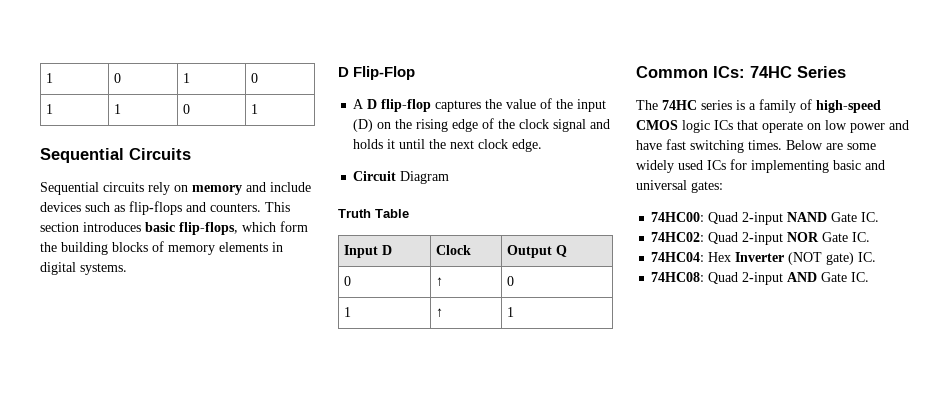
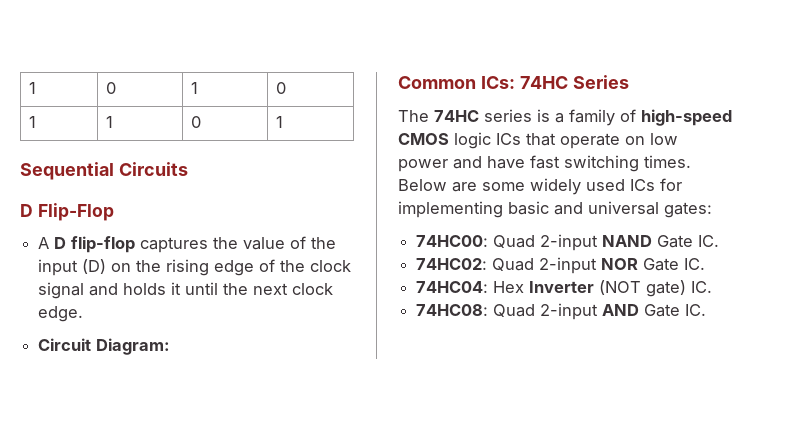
- Sequential circuits rely on memory and include devices such as flip-flops and counters. This section introduces basic flip-flops, which form the building blocks of memory elements in digital systems.
- Circuit Diagram
- Truth Table
- Input D | Clock | Output Q
- 0 | ↑ | 0
- 1 | ↑ | 1
+ Circuit Diagram:

